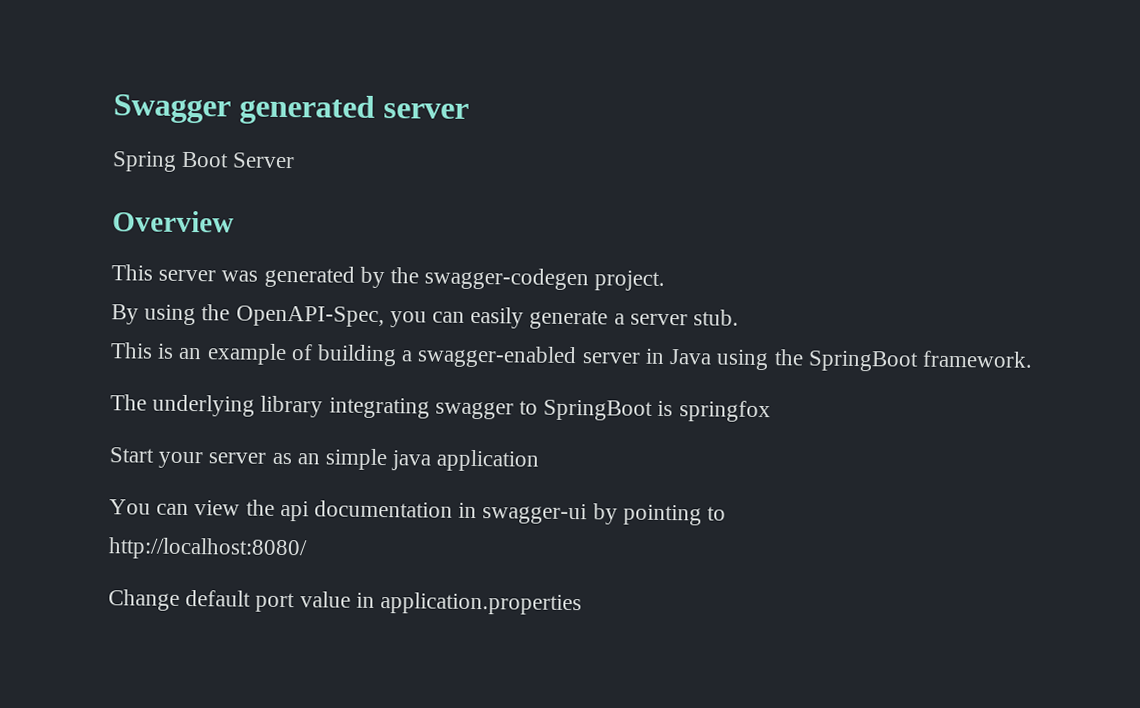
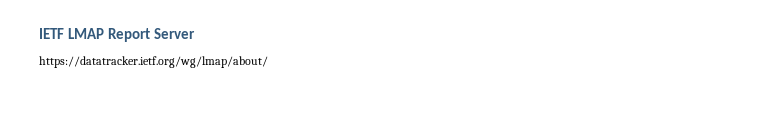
- Swagger generated server
- Spring Boot Server
- Overview
- This server was generated by the swagger-codegen project.
- By using the OpenAPI-Spec, you can easily generate a server stub.
- This is an example of building a swagger-enabled server in Java using the SpringBoot framework.
- The underlying library integrating swagger to SpringBoot is springfox
- Start your server as an simple java application
- You can view the api documentation in swagger-ui by pointing to
- http://localhost:8080/
- Change default port value in application.properties
+ IETF LMAP Report Server
+ https://datatracker.ietf.org/wg/lmap/about/

